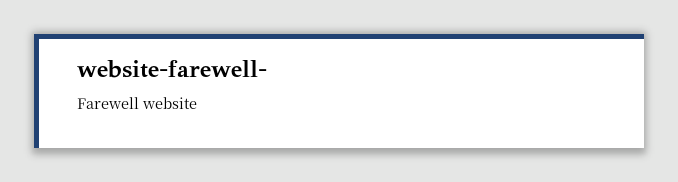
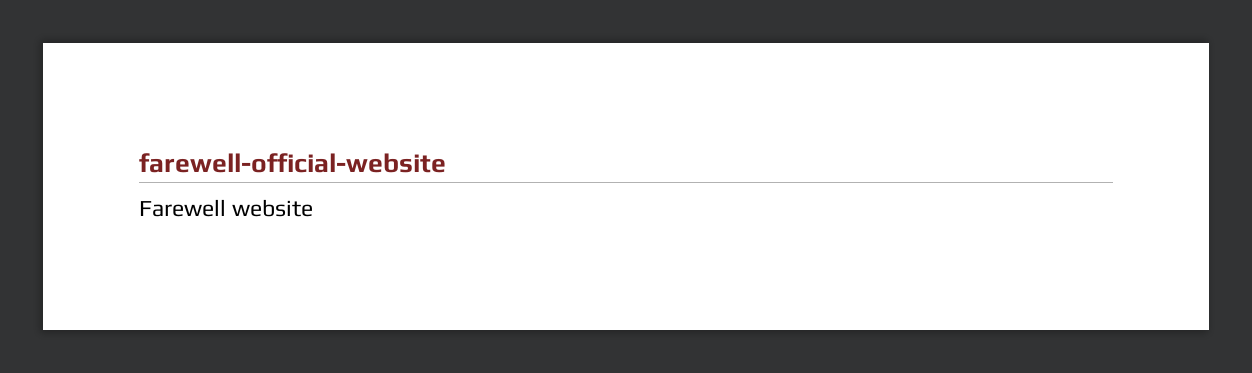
- website-farewell-
+ farewell-official-website

